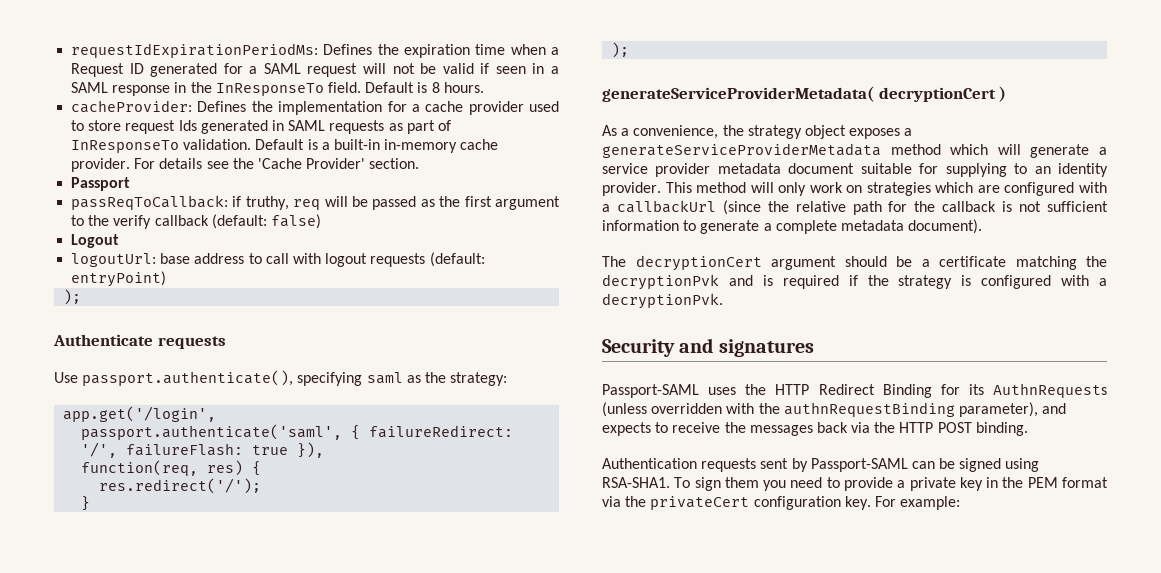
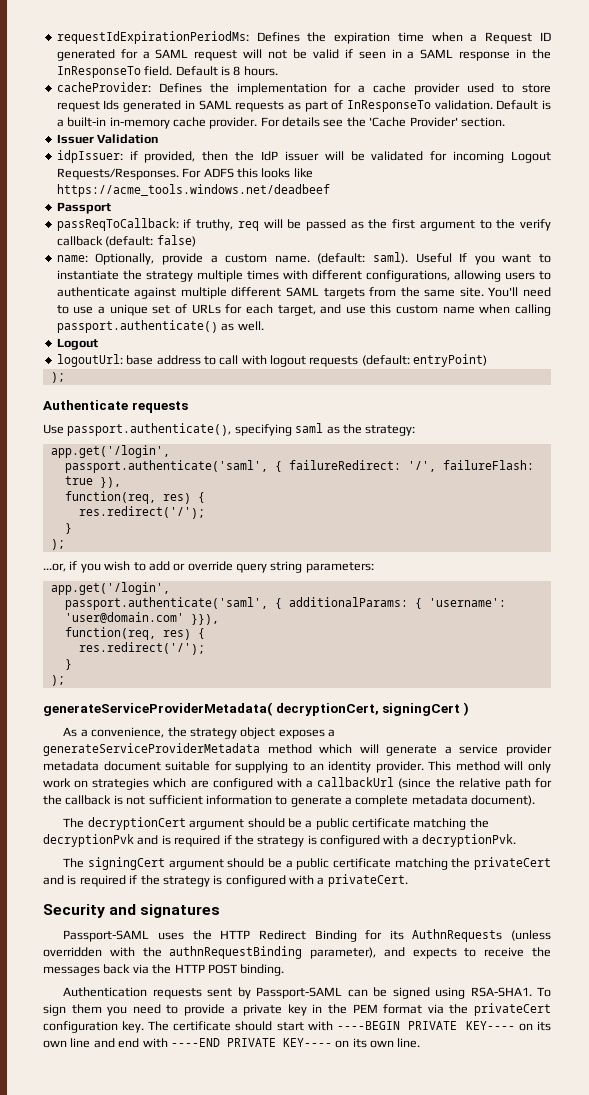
+ Issuer Validation
+ idpIssuer: if provided, then the IdP issuer will be validated for incoming Logout Requests/Responses. For ADFS this looks like https://acme_tools.windows.net/deadbeef
+ name: Optionally, provide a custom name. (default: saml). Useful If you want to instantiate the strategy multiple times with different configurations, allowing users to authenticate against multiple different SAML targets from the same site. You'll need to use a unique set of URLs for each target, and use this custom name when calling passport.authenticate() as well.
+ ...or, if you wish to add or override query string parameters:
+ app.get('/login',
+ passport.authenticate('saml', { additionalParams: { 'username': 'user@domain.com' }}),
+ function(req, res) {
+ res.redirect('/');
+ }
+ );
- generateServiceProviderMetadata( decryptionCert )
+ generateServiceProviderMetadata( decryptionCert, signingCert )
- The decryptionCert argument should be a certificate matching the decryptionPvk and is required if the strategy is configured with a decryptionPvk.
+ The decryptionCert argument should be a public certificate matching the decryptionPvk and is required if the strategy is configured with a decryptionPvk.
+ The signingCert argument should be a public certificate matching the privateCert and is required if the strategy is configured with a privateCert.
- For example:
+ The certificate should start with ----BEGIN PRIVATE KEY---- on its own line and end with ----END PRIVATE KEY---- on its own line.

